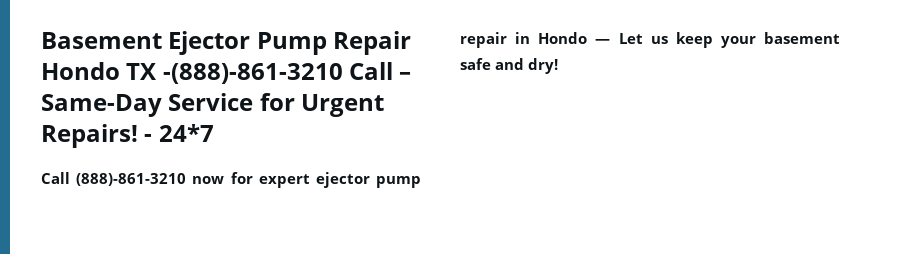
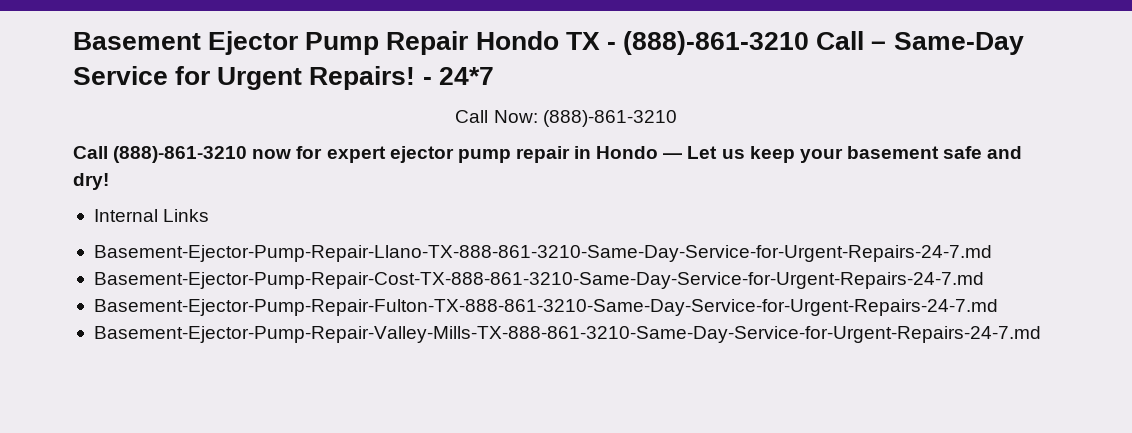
- Basement Ejector Pump Repair Hondo TX -(888)-861-3210 Call – Same-Day Service for Urgent Repairs!
+ Basement Ejector Pump Repair Hondo TX - (888)-861-3210 Call – Same-Day Service for Urgent Repairs!
+ Call Now: (888)-861-3210
+ Internal Links
+ Basement-Ejector-Pump-Repair-Llano-TX-888-861-3210-Same-Day-Service-for-Urgent-Repairs-24-7.md
+ Basement-Ejector-Pump-Repair-Cost-TX-888-861-3210-Same-Day-Service-for-Urgent-Repairs-24-7.md
+ Basement-Ejector-Pump-Repair-Fulton-TX-888-861-3210-Same-Day-Service-for-Urgent-Repairs-24-7.md
+ Basement-Ejector-Pump-Repair-Valley-Mills-TX-888-861-3210-Same-Day-Service-for-Urgent-Repairs-24-7.md

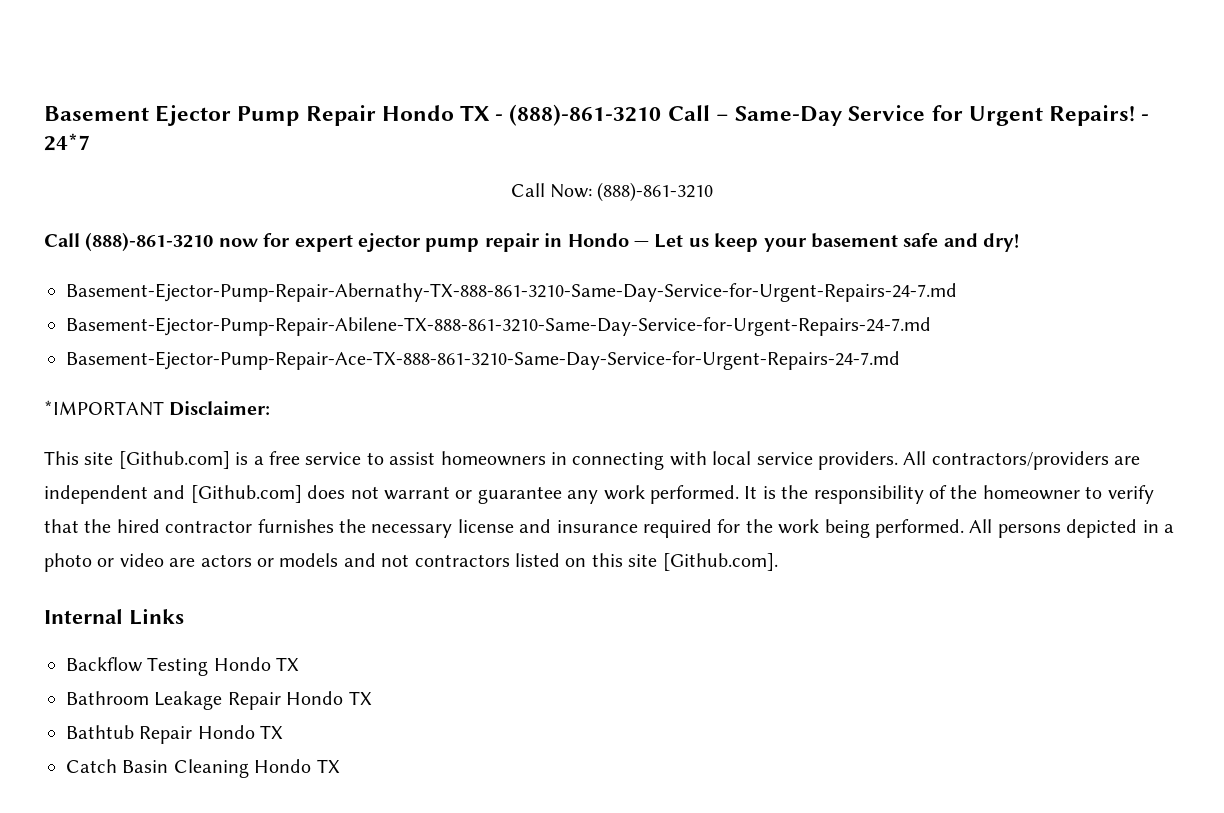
+ Basement-Ejector-Pump-Repair-Abernathy-TX-888-861-3210-Same-Day-Service-for-Urgent-Repairs-24-7.md
+ Basement-Ejector-Pump-Repair-Abilene-TX-888-861-3210-Same-Day-Service-for-Urgent-Repairs-24-7.md
+ Basement-Ejector-Pump-Repair-Ace-TX-888-861-3210-Same-Day-Service-for-Urgent-Repairs-24-7.md
+ *IMPORTANT Disclaimer:
+ This site [Github.com] is a free service to assist homeowners in connecting with local service providers. All contractors/providers are independent and [Github.com] does not warrant or guarantee any work performed. It is the responsibility of the homeowner to verify that the hired contractor furnishes the necessary license and insurance required for the work being performed. All persons depicted in a photo or video are actors or models and not contractors listed on this site [Github.com].
  Internal Links
- Basement-Ejector-Pump-Repair-Llano-TX-888-861-3210-Same-Day-Service-for-Urgent-Repairs-24-7.md
- Basement-Ejector-Pump-Repair-Cost-TX-888-861-3210-Same-Day-Service-for-Urgent-Repairs-24-7.md
- Basement-Ejector-Pump-Repair-Fulton-TX-888-861-3210-Same-Day-Service-for-Urgent-Repairs-24-7.md
- Basement-Ejector-Pump-Repair-Valley-Mills-TX-888-861-3210-Same-Day-Service-for-Urgent-Repairs-24-7.md
+ Backflow Testing Hondo TX
+ Bathroom Leakage Repair Hondo TX
+ Bathtub Repair Hondo TX
+ Catch Basin Cleaning Hondo TX

